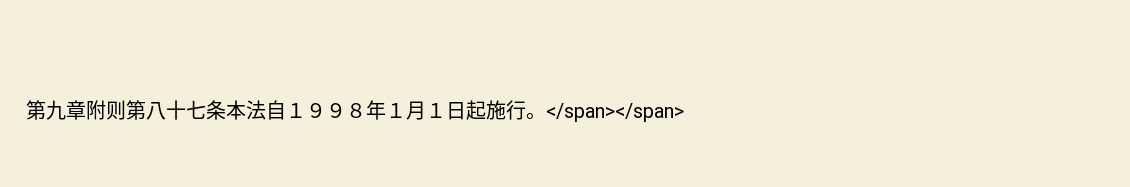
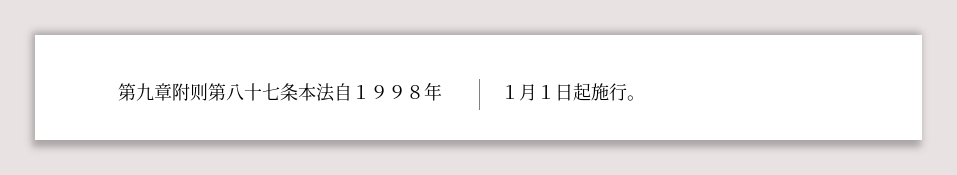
- </span></span>

